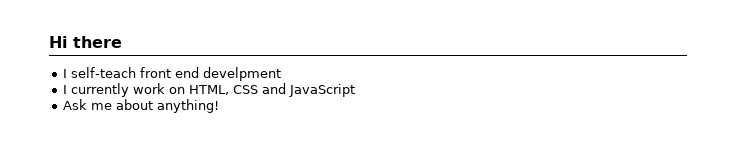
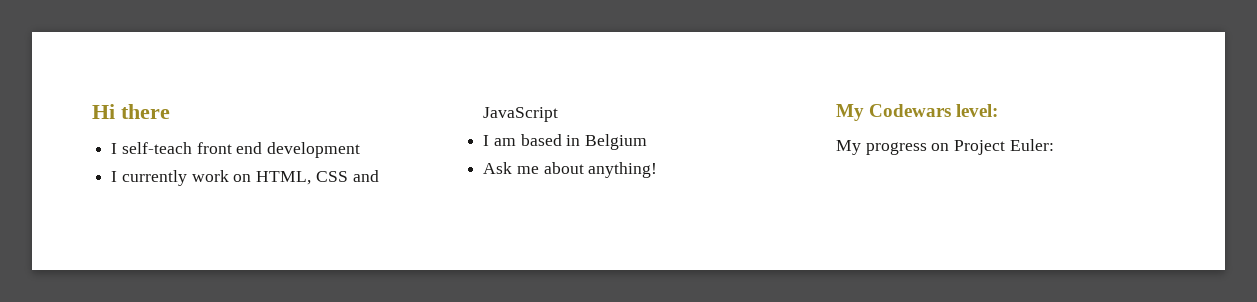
- I self-teach front end develpment
+ I self-teach front end development
+ I am based in Belgium
+ My Codewars level:
+ My progress on Project Euler:

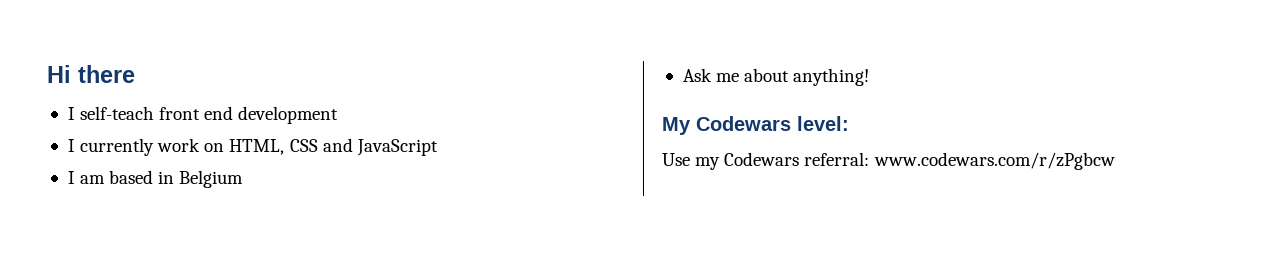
- My progress on Project Euler:
+ Use my Codewars referral: www.codewars.com/r/zPgbcw

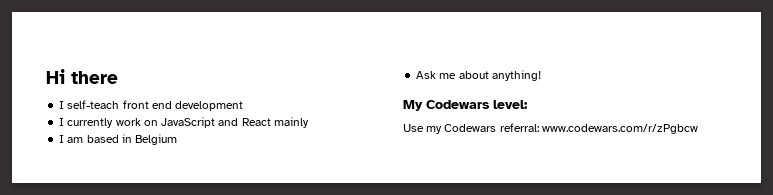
- I currently work on HTML, CSS and JavaScript
+ I currently work on JavaScript and React mainly

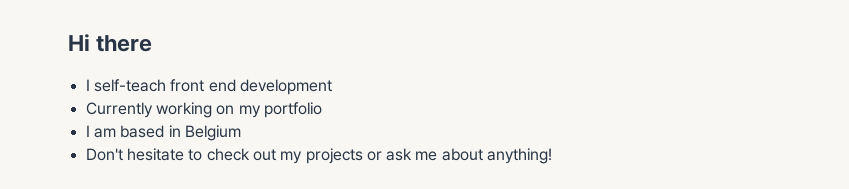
- I currently work on JavaScript and React mainly
+ Currently working on my portfolio
- Ask me about anything!
- My Codewars level:
- Use my Codewars referral: www.codewars.com/r/zPgbcw
+ Don't hesitate to check out my projects or ask me about anything!

